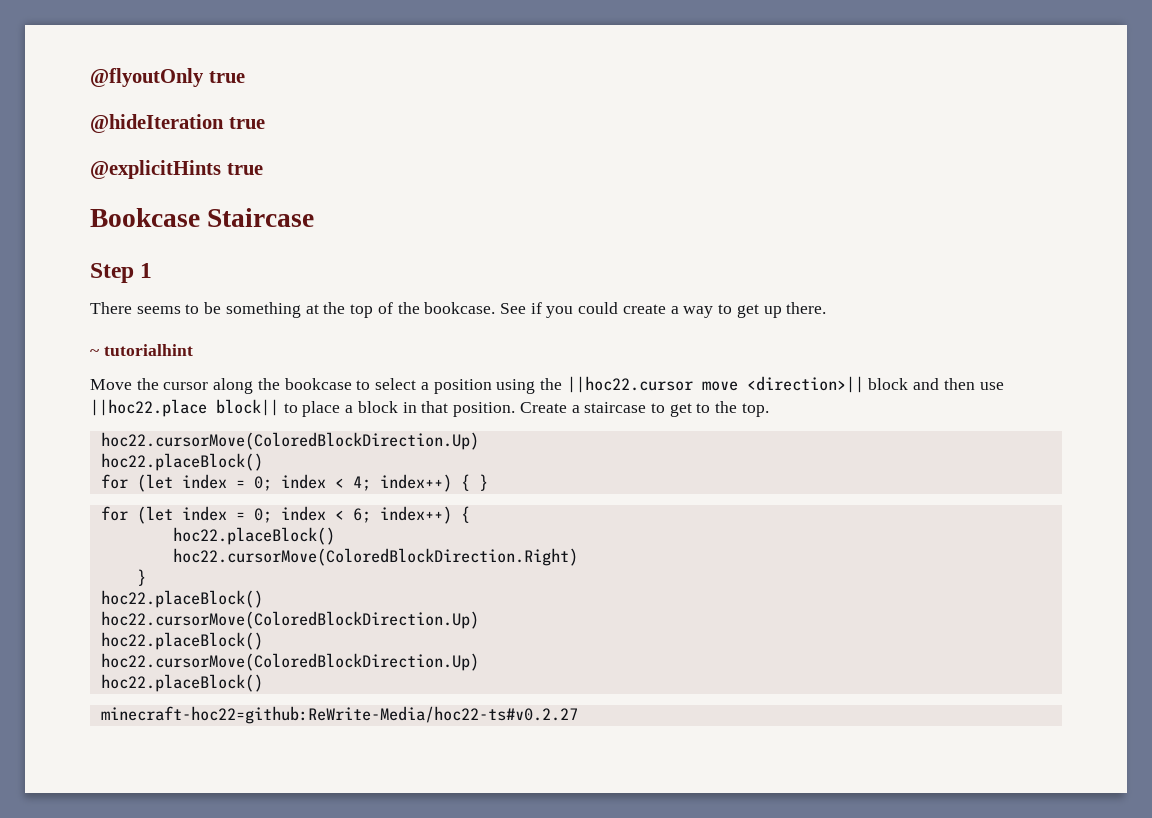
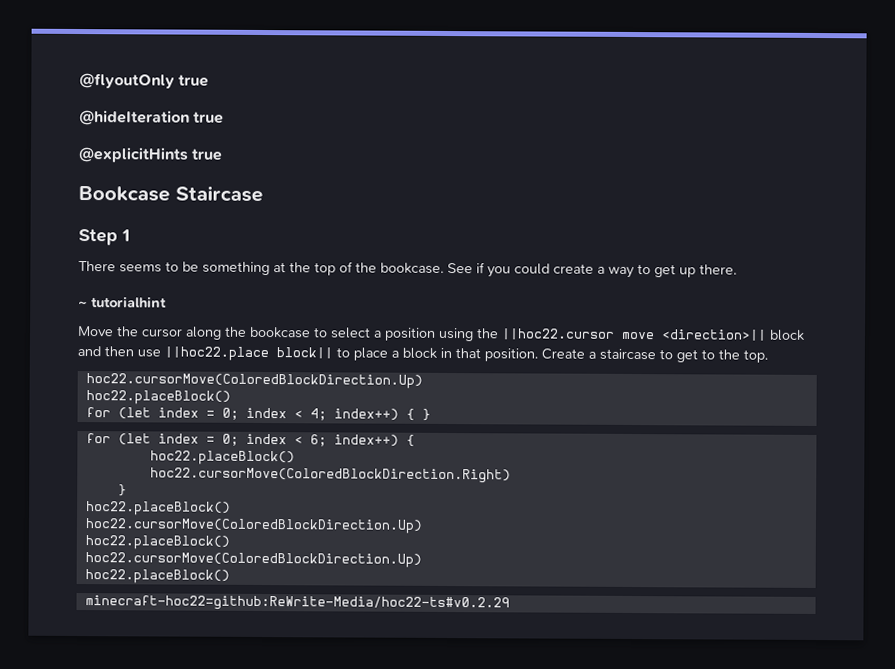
- minecraft-hoc22=github:ReWrite-Media/hoc22-ts#v0.2.27
+ minecraft-hoc22=github:ReWrite-Media/hoc22-ts#v0.2.29

